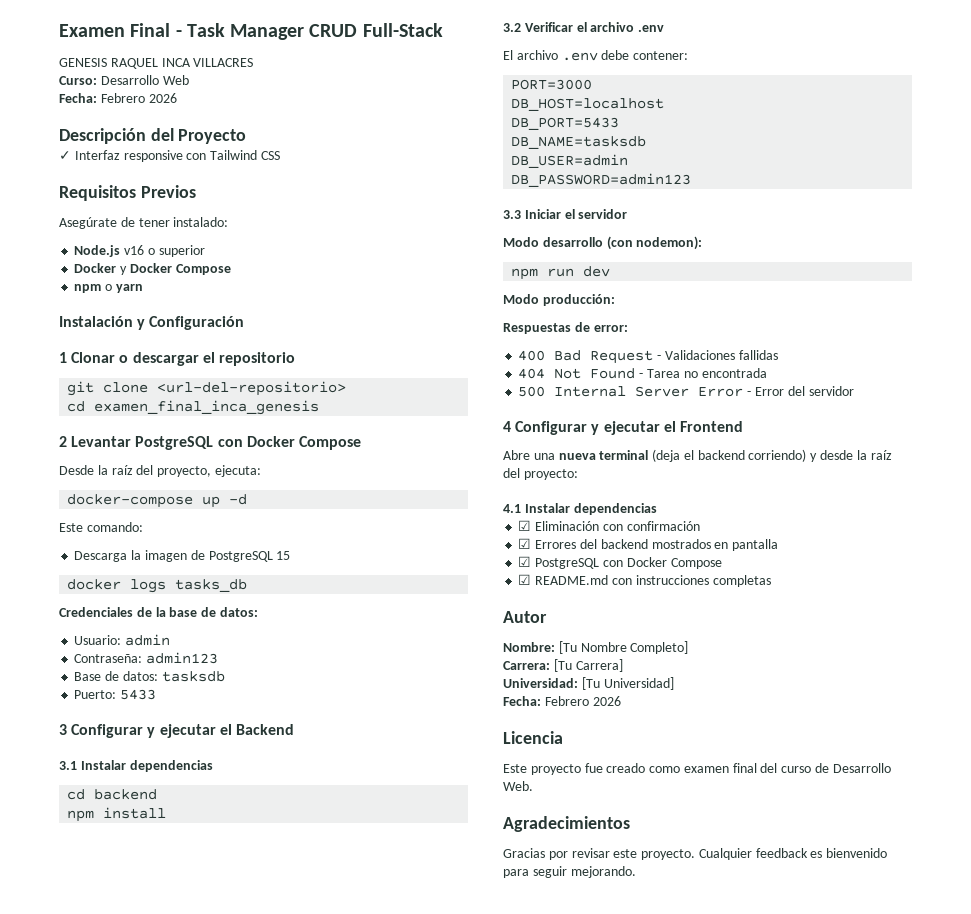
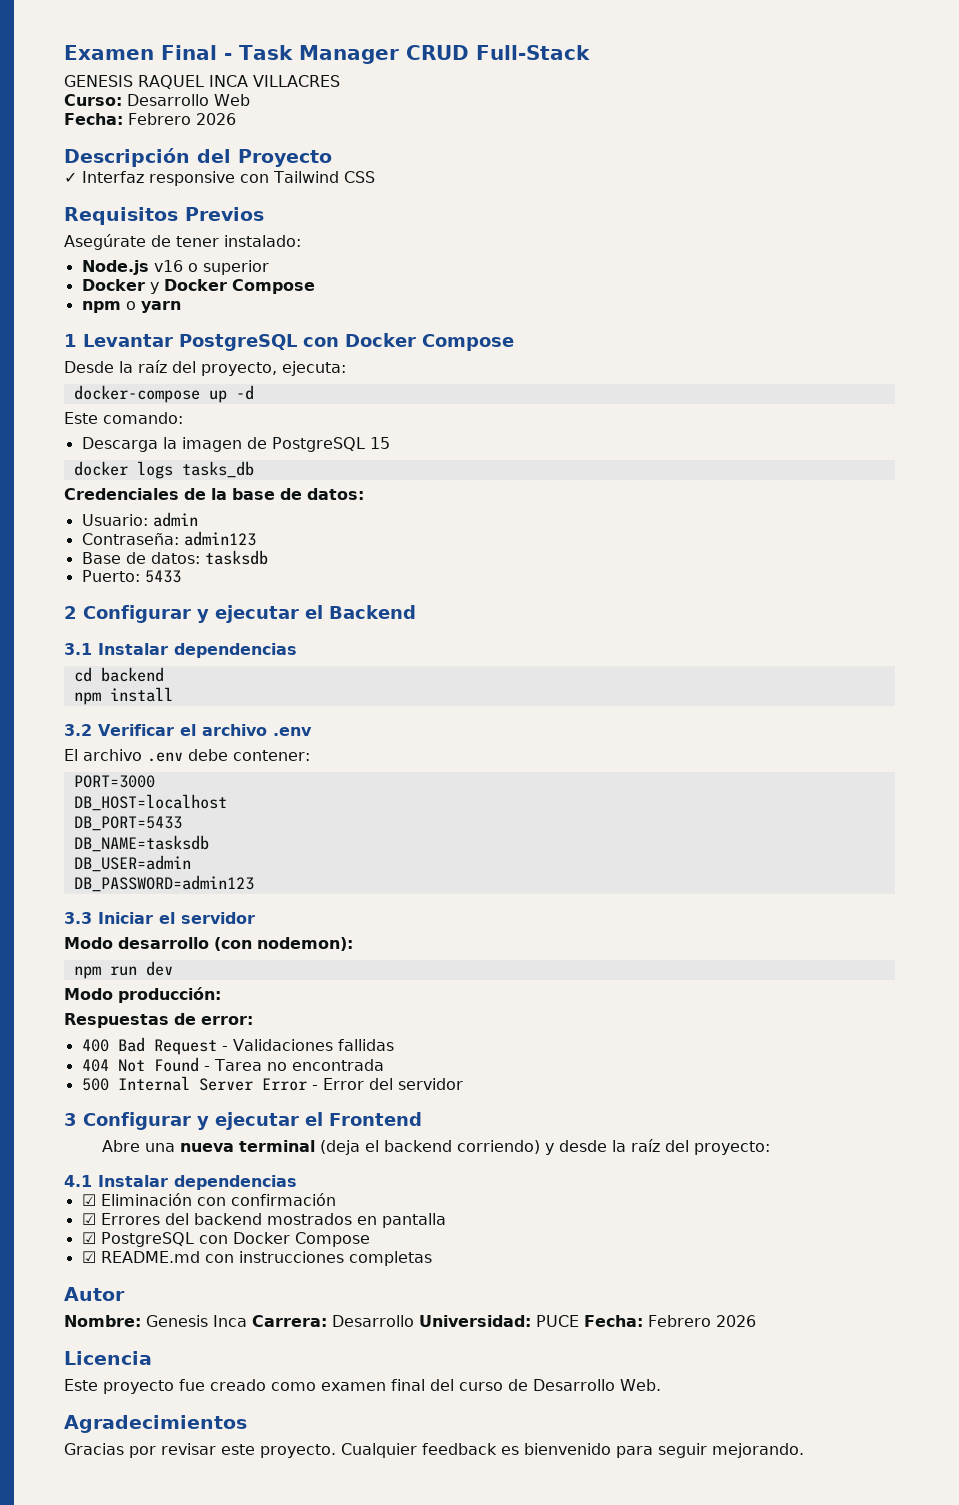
- Instalación y Configuración
- 1 Clonar o descargar el repositorio
- git clone <url-del-repositorio>
- cd examen_final_inca_genesis
- 2 Levantar PostgreSQL con Docker Compose
+ 1 Levantar PostgreSQL con Docker Compose
- 3 Configurar y ejecutar el Backend
+ 2 Configurar y ejecutar el Backend
- 4 Configurar y ejecutar el Frontend
+ 3 Configurar y ejecutar el Frontend
- Nombre: [Tu Nombre Completo]
- Carrera: [Tu Carrera]
- Universidad: [Tu Universidad]
- Fecha: Febrero 2026
+ Nombre: Genesis Inca Carrera: Desarrollo Universidad: PUCE Fecha: Febrero 2026

